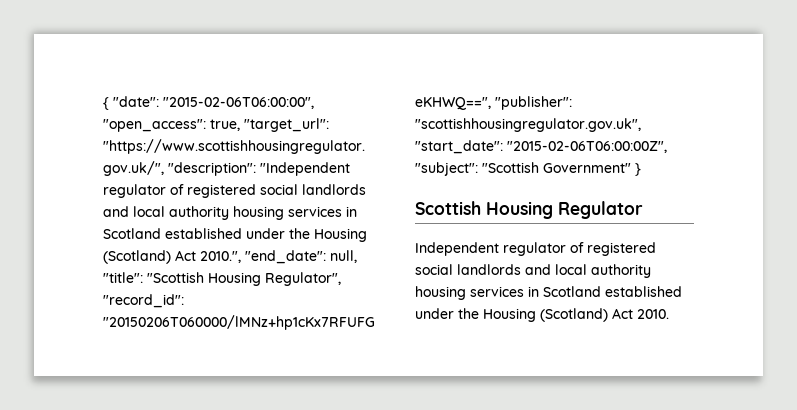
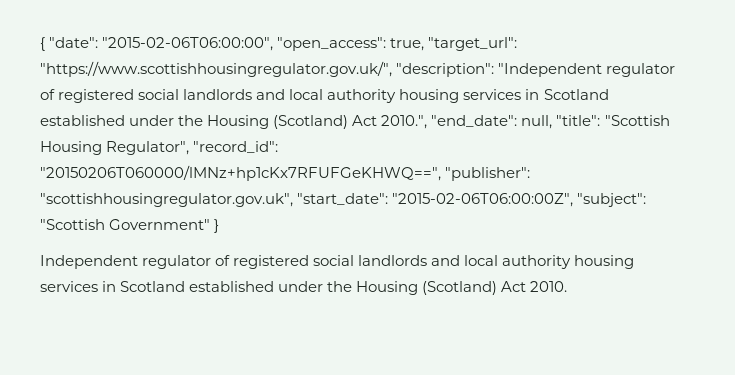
- Scottish Housing Regulator

